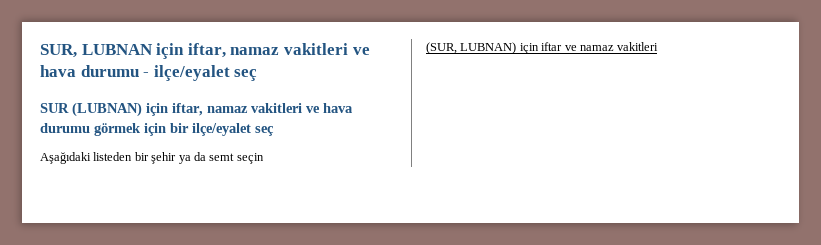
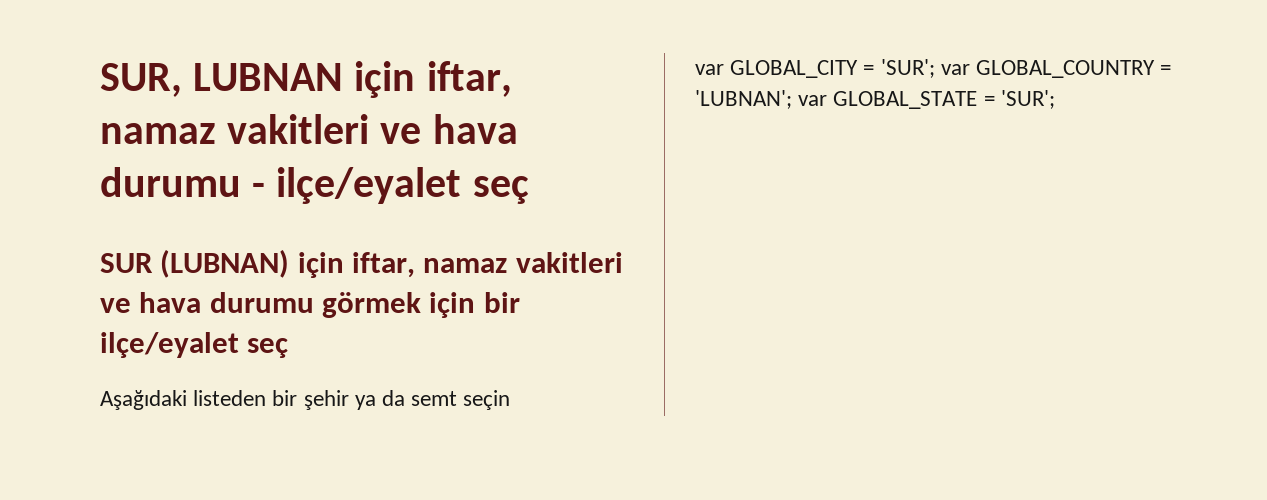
- (SUR, LUBNAN) için iftar ve namaz vakitleri
+ var GLOBAL_CITY = 'SUR'; var GLOBAL_COUNTRY = 'LUBNAN'; var GLOBAL_STATE = 'SUR';

